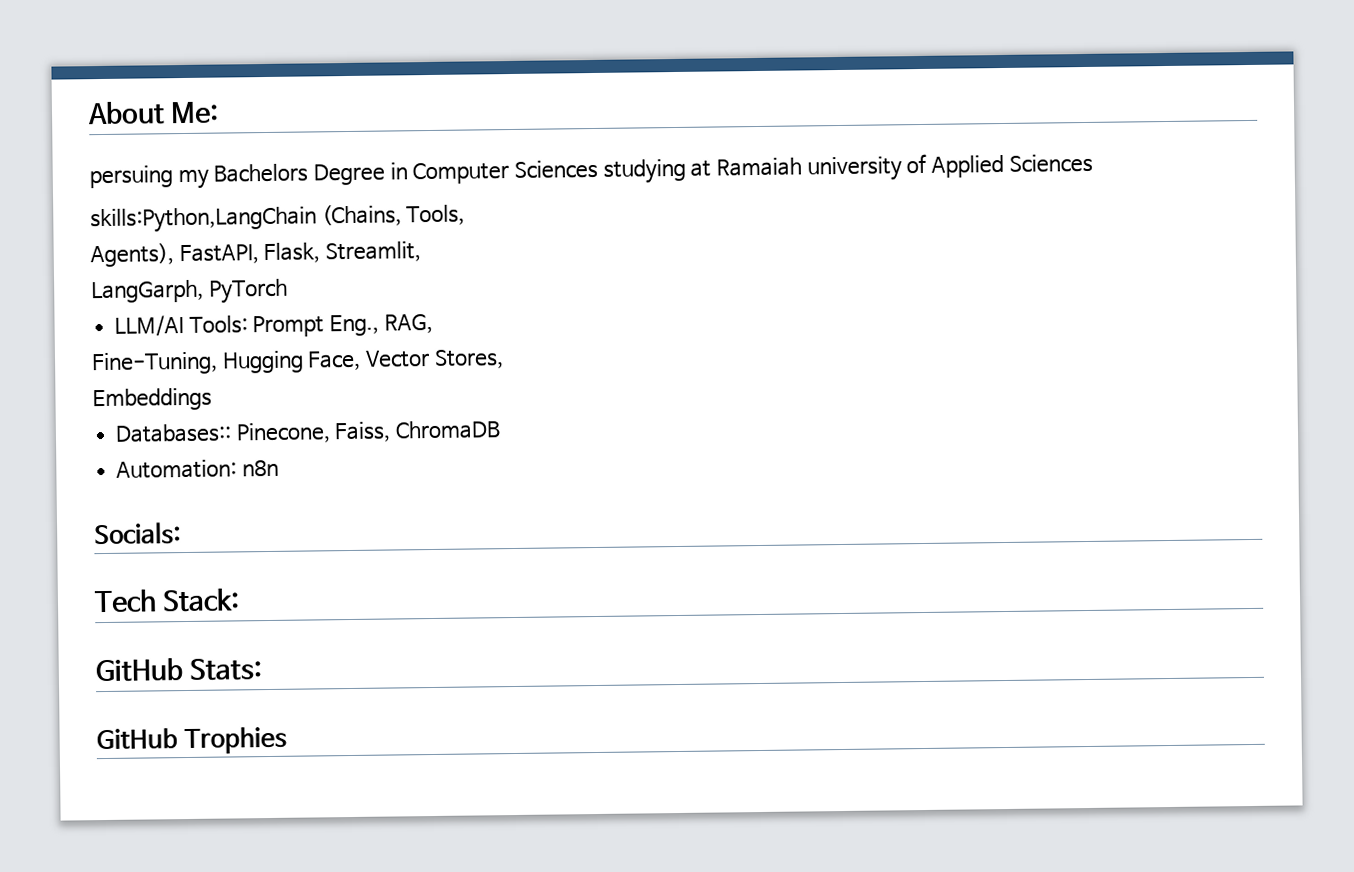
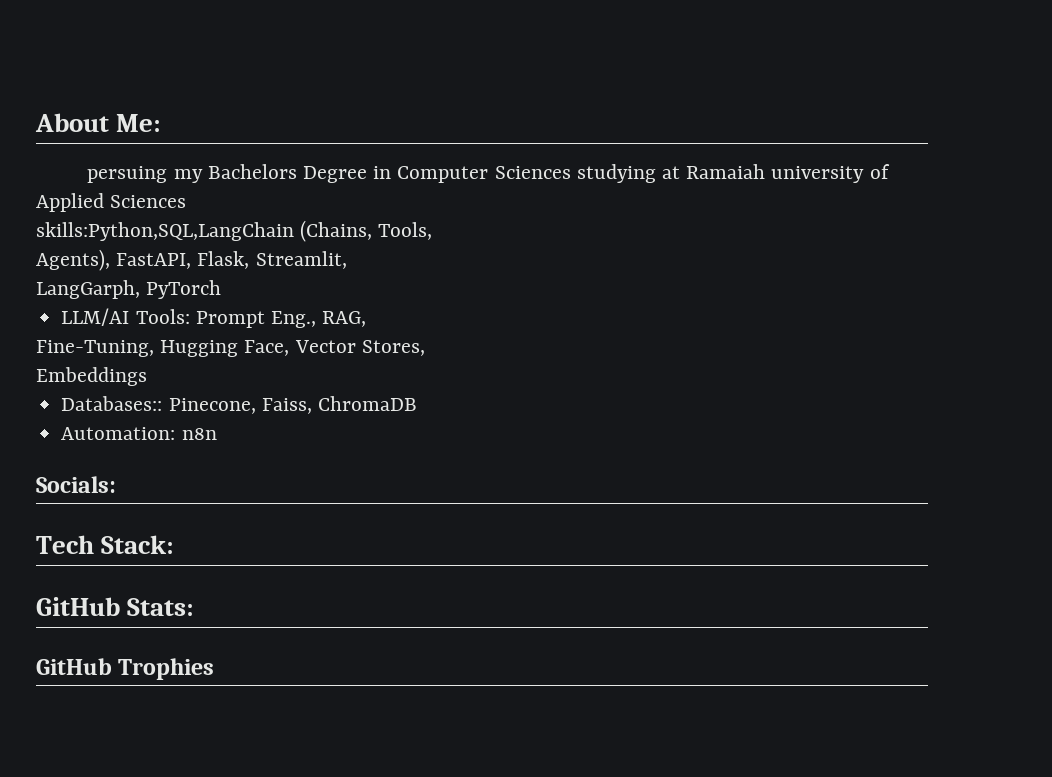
- skills:Python,LangChain (Chains, Tools,
+ skills:Python,SQL,LangChain (Chains, Tools,

